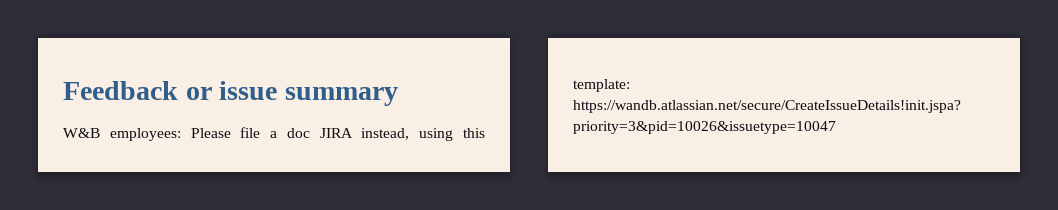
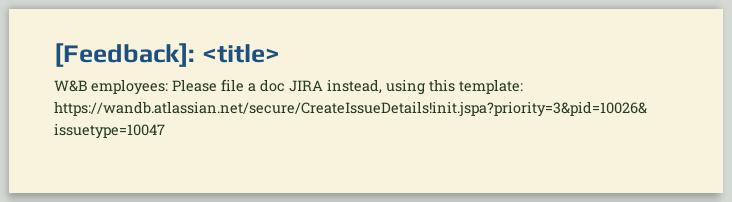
- Feedback or issue summary
+ [Feedback]: <title>

